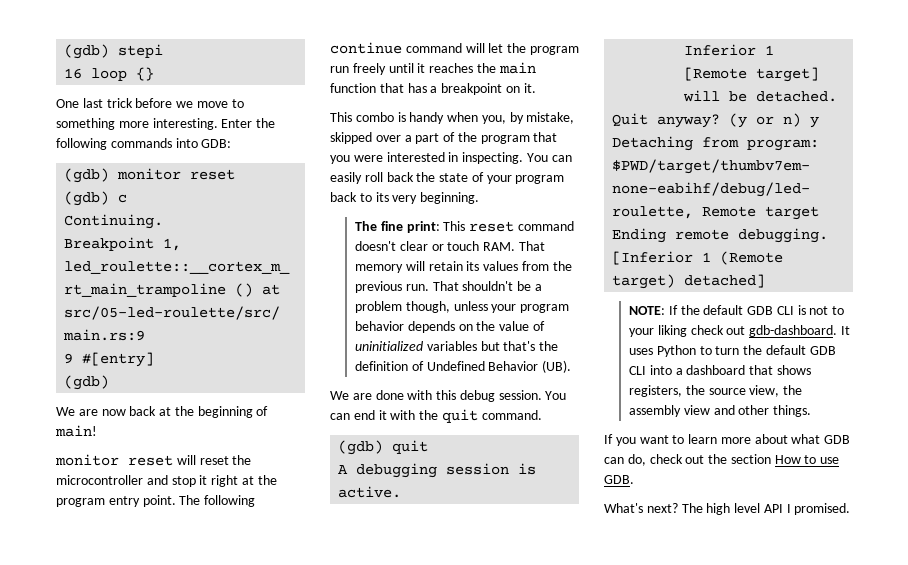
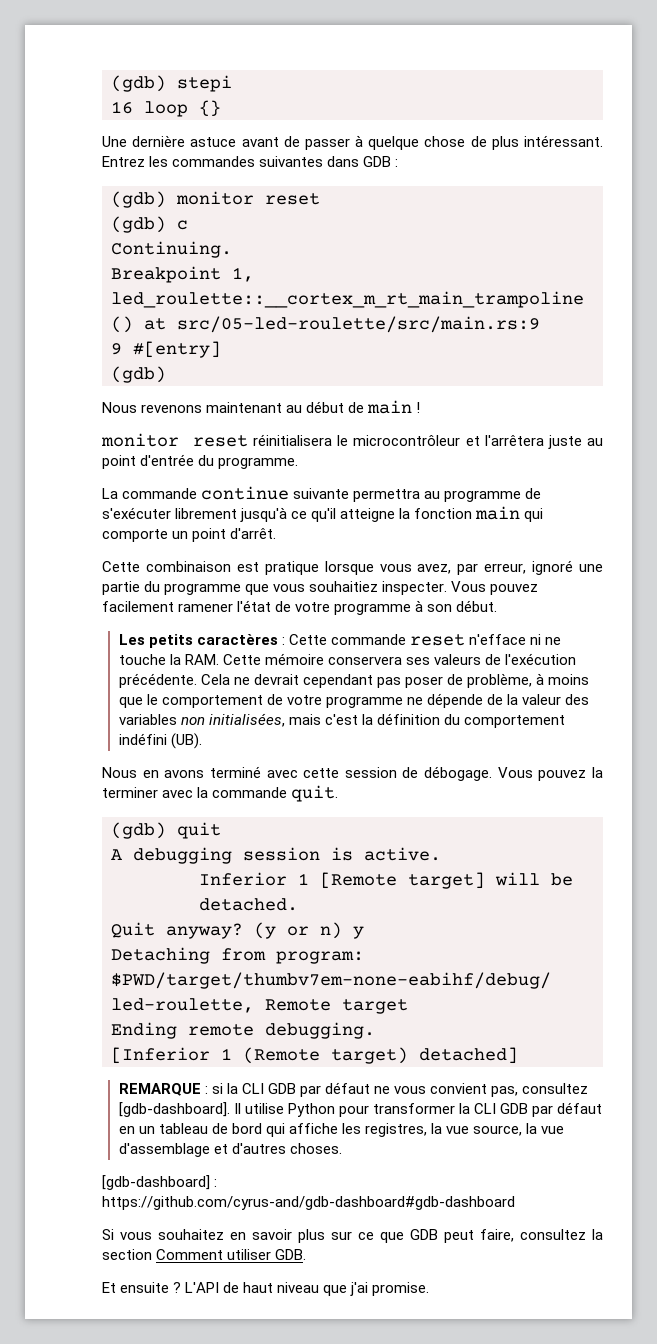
- One last trick before we move to something more interesting. Enter the following commands into GDB:
+ Une dernière astuce avant de passer à quelque chose de plus intéressant. Entrez les commandes suivantes dans GDB :
- We are now back at the beginning of main!
- monitor reset will reset the microcontroller and stop it right at the program entry point. The following continue command will let the program run freely until it reaches the main function that has a breakpoint on it.
- This combo is handy when you, by mistake, skipped over a part of the program that you were interested in inspecting. You can easily roll back the state of your program back to its very beginning.
- The fine print: This reset command doesn't clear or touch RAM. That memory will retain its values from the previous run. That shouldn't be a problem though, unless your program behavior depends on the value of uninitialized variables but that's the definition of Undefined Behavior (UB).
- We are done with this debug session. You can end it with the quit command.
+ Nous revenons maintenant au début de main !
+ monitor reset réinitialisera le microcontrôleur et l'arrêtera juste au point d'entrée du programme.
+ La commande continue suivante permettra au programme de s'exécuter librement jusqu'à ce qu'il atteigne la fonction main qui comporte un point d'arrêt.
+ Cette combinaison est pratique lorsque vous avez, par erreur, ignoré une partie du programme que vous souhaitiez inspecter. Vous pouvez facilement ramener l'état de votre programme à son début.
+ Les petits caractères : Cette commande reset n'efface ni ne touche la RAM. Cette mémoire conservera ses valeurs de l'exécution précédente. Cela ne devrait cependant pas poser de problème, à moins que le comportement de votre programme ne dépende de la valeur des variables non initialisées, mais c'est la définition du comportement indéfini (UB).
+ Nous en avons terminé avec cette session de débogage. Vous pouvez la terminer avec la commande quit.
- NOTE: If the default GDB CLI is not to your liking check out gdb-dashboard. It uses Python to turn the default GDB CLI into a dashboard that shows registers, the source view, the assembly view and other things.
- If you want to learn more about what GDB can do, check out the section How to use GDB.
- What's next? The high level API I promised.
+ REMARQUE : si la CLI GDB par défaut ne vous convient pas, consultez [gdb-dashboard]. Il utilise Python pour transformer la CLI GDB par défaut en un tableau de bord qui affiche les registres, la vue source, la vue d'assemblage et d'autres choses.
+ [gdb-dashboard] : https://github.com/cyrus-and/gdb-dashboard#gdb-dashboard
+ Si vous souhaitez en savoir plus sur ce que GDB peut faire, consultez la section Comment utiliser GDB.
+ Et ensuite ? L'API de haut niveau que j'ai promise.

